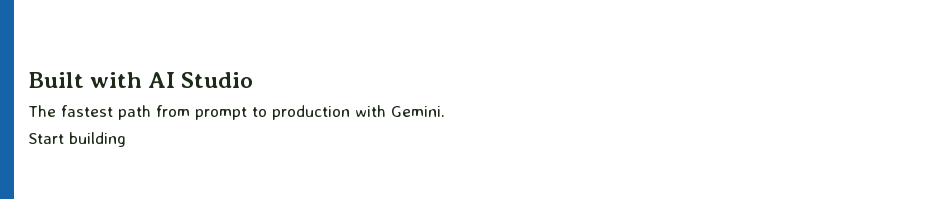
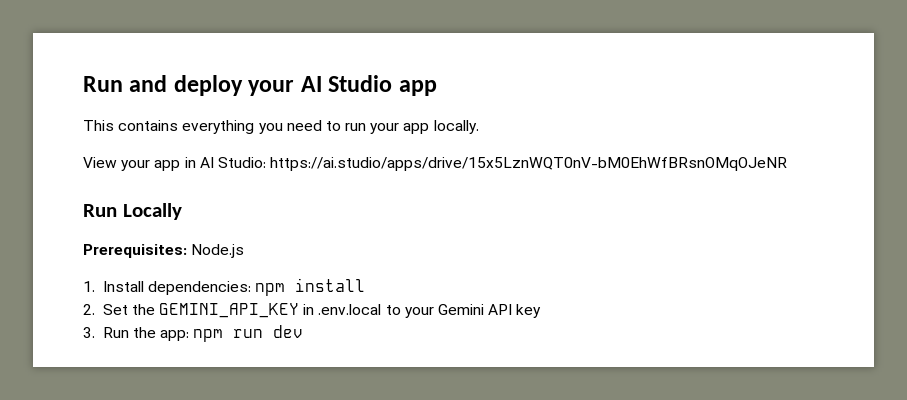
- Built with AI Studio
- The fastest path from prompt to production with Gemini.
- Start building
+ Run and deploy your AI Studio app
+ This contains everything you need to run your app locally.
+ View your app in AI Studio: https://ai.studio/apps/drive/15x5LznWQT0nV-bM0EhWfBRsnOMqOJeNR
+ Run Locally
+ Prerequisites: Node.js
+ 1. Install dependencies: npm install
+ 2. Set the GEMINI_API_KEY in .env.local to your Gemini API key
+ 3. Run the app: npm run dev

